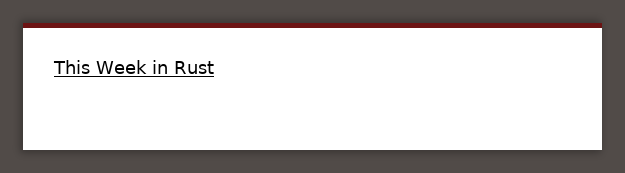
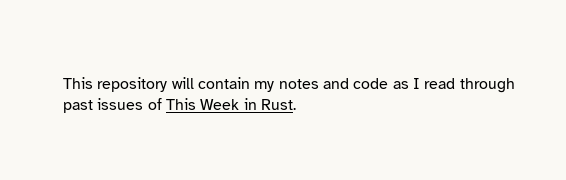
- This Week in Rust
+ This repository will contain my notes and code as I read through past issues of This Week in Rust.

